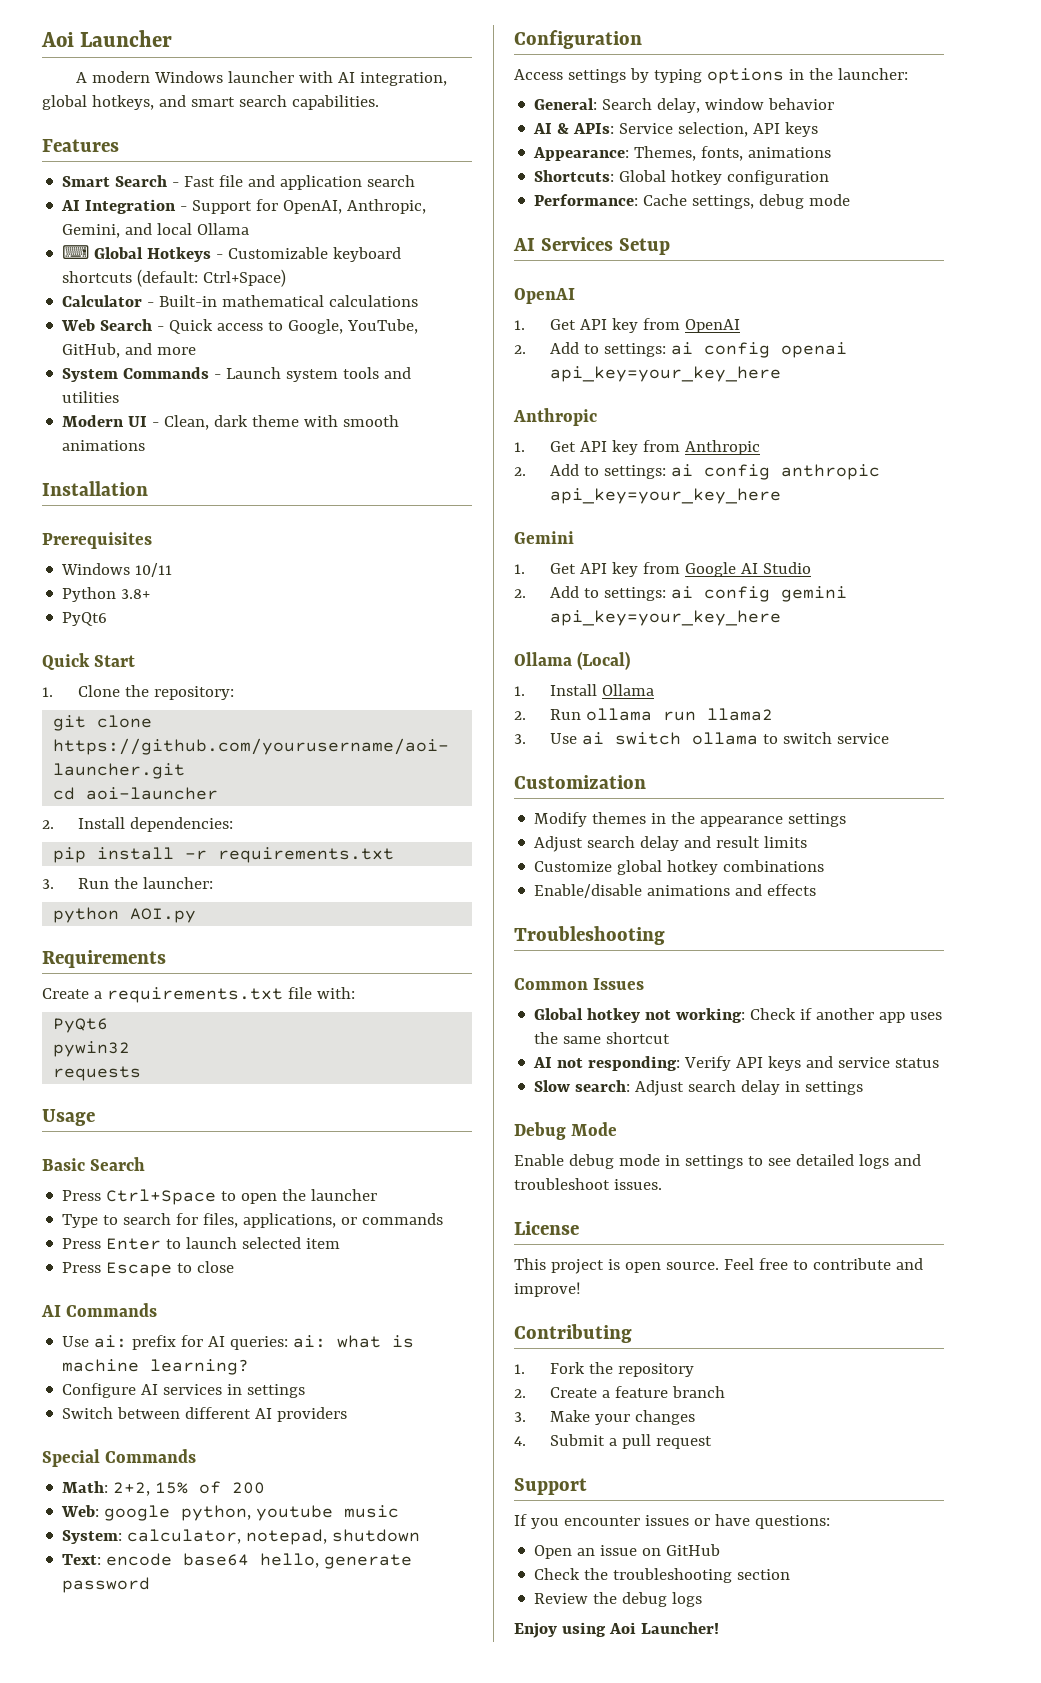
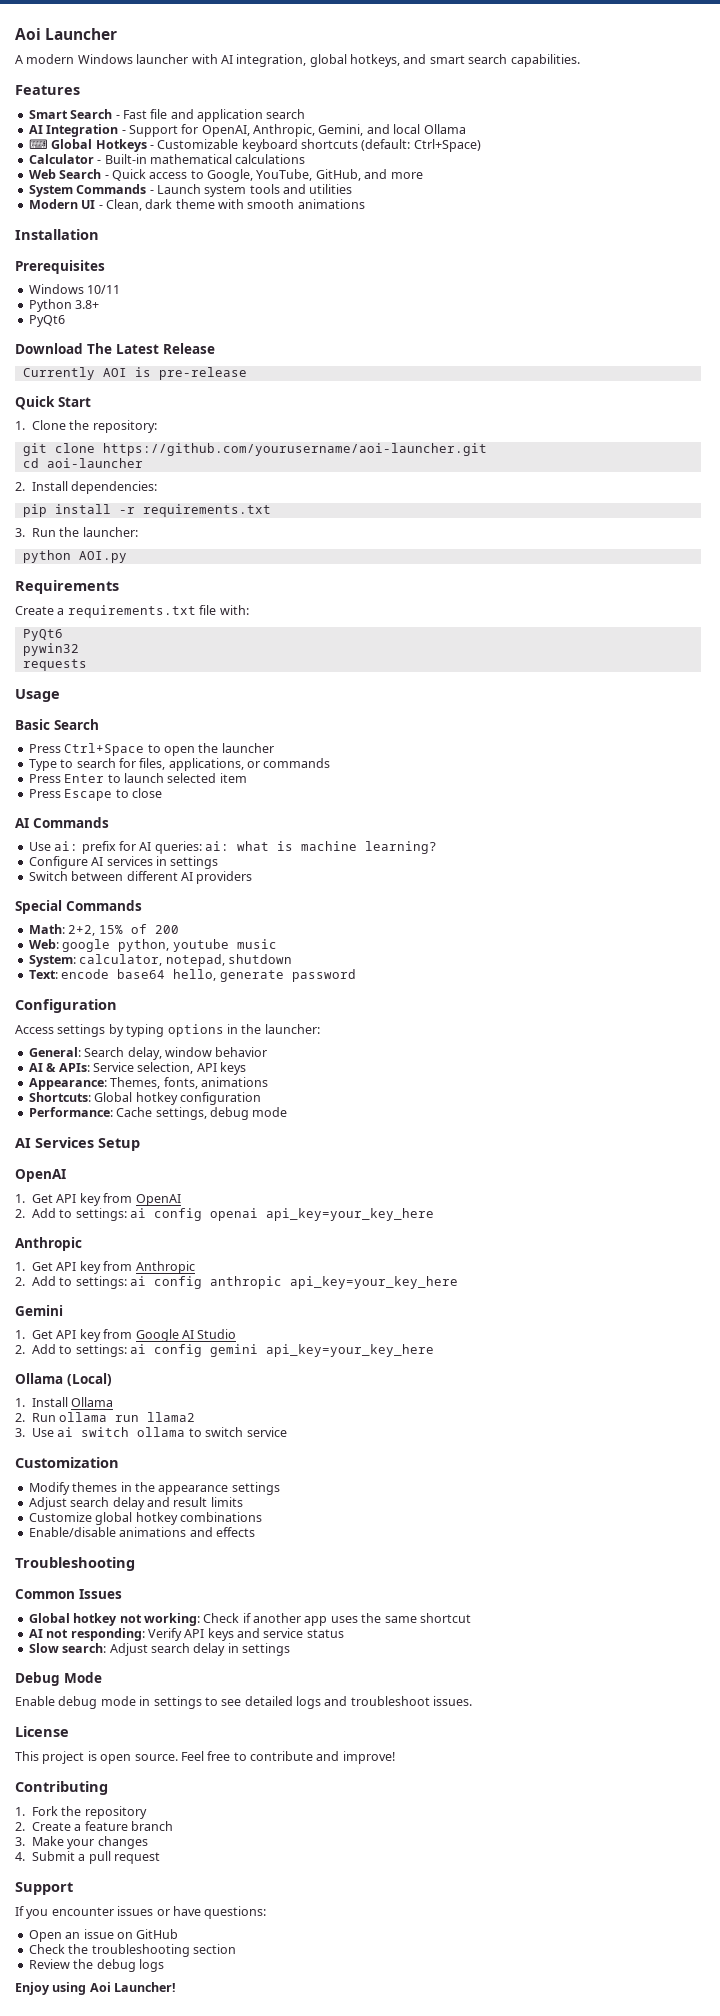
+ Download The Latest Release
+ Currently AOI is pre-release

